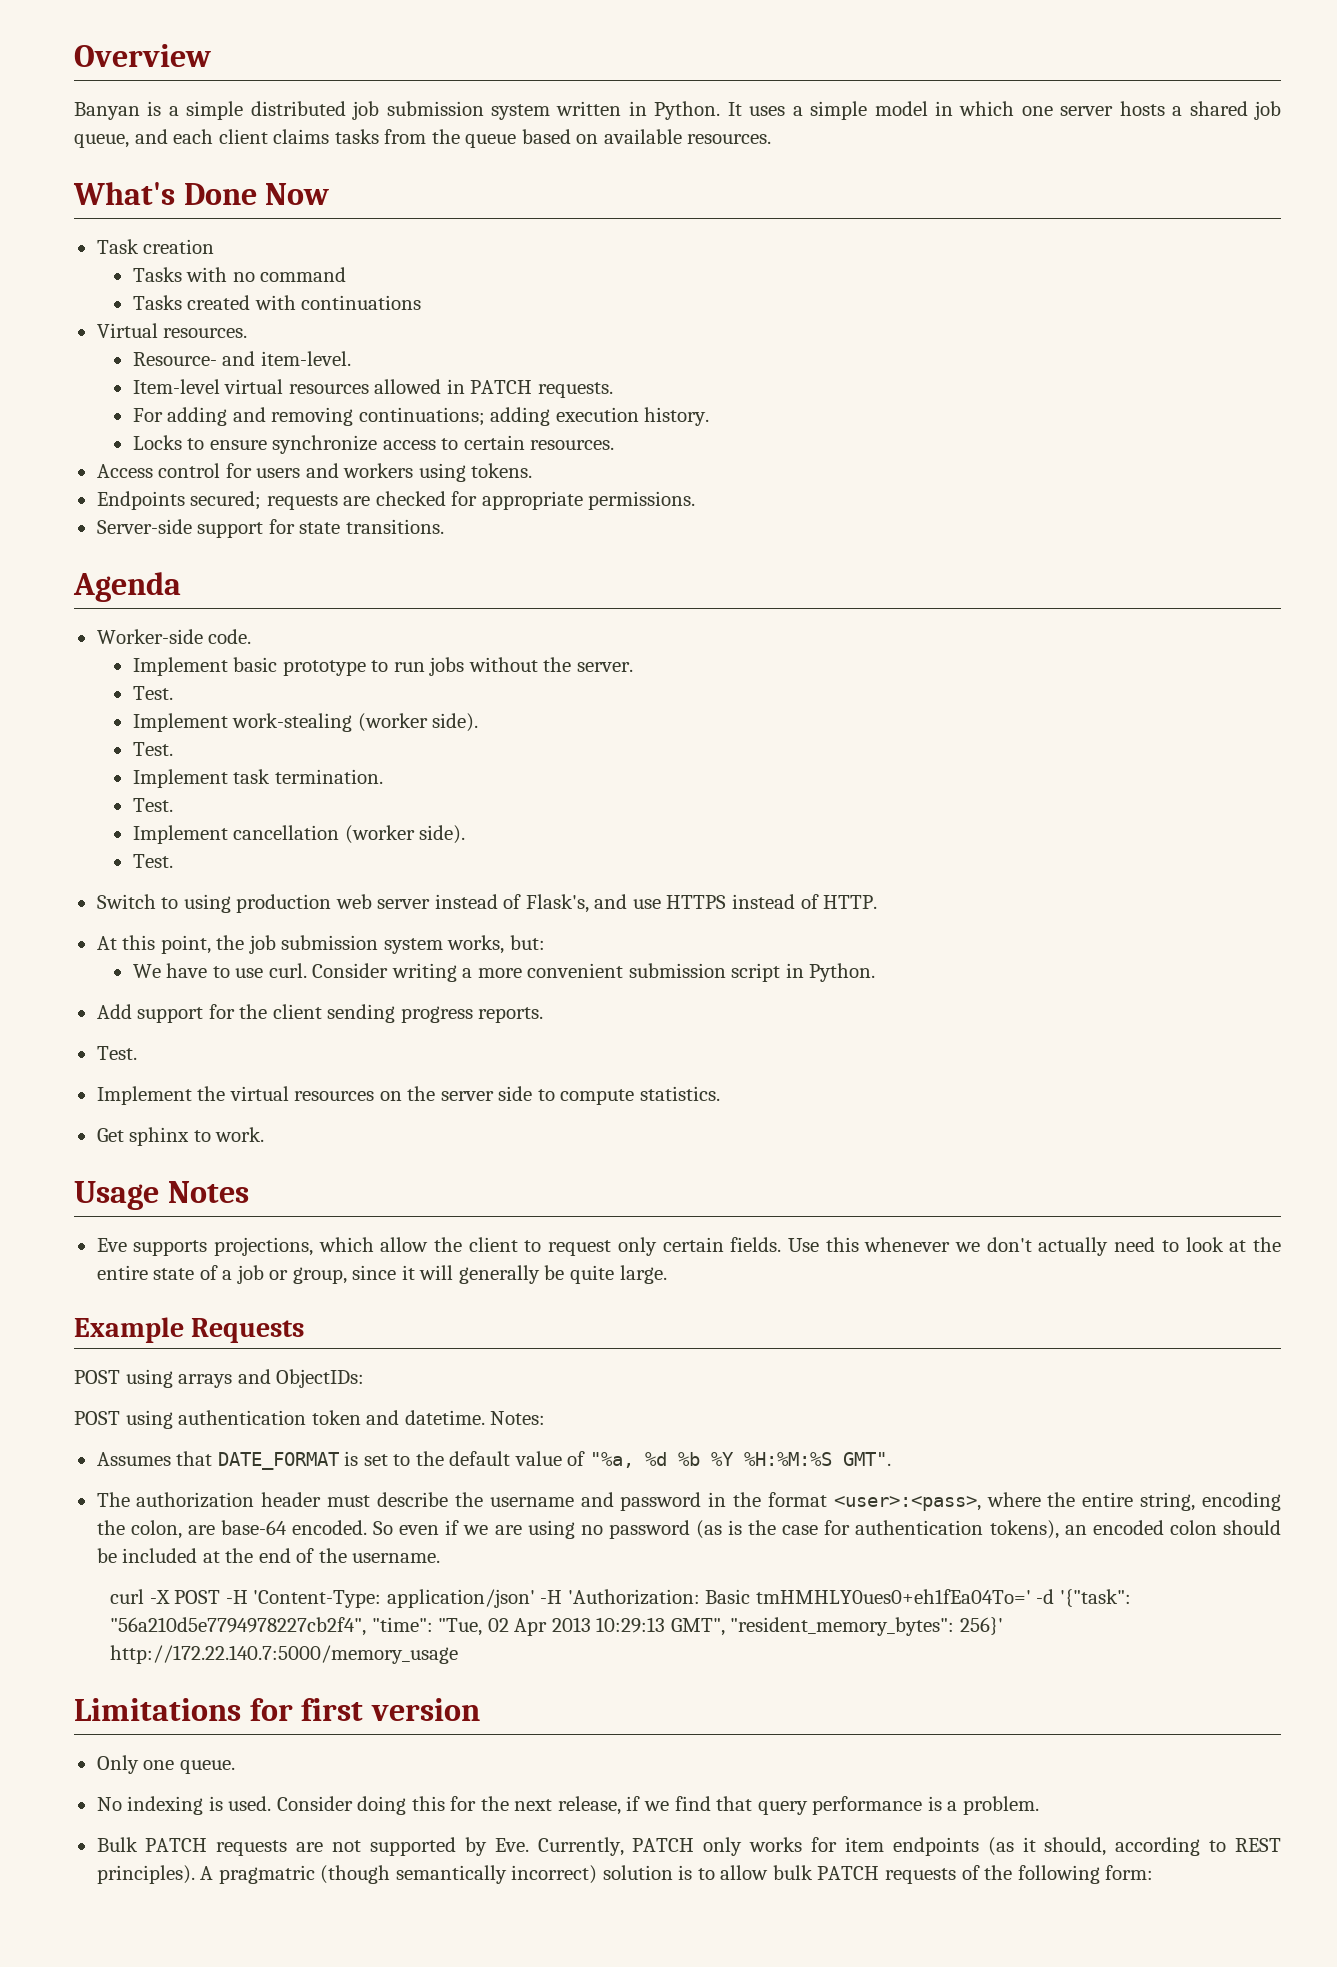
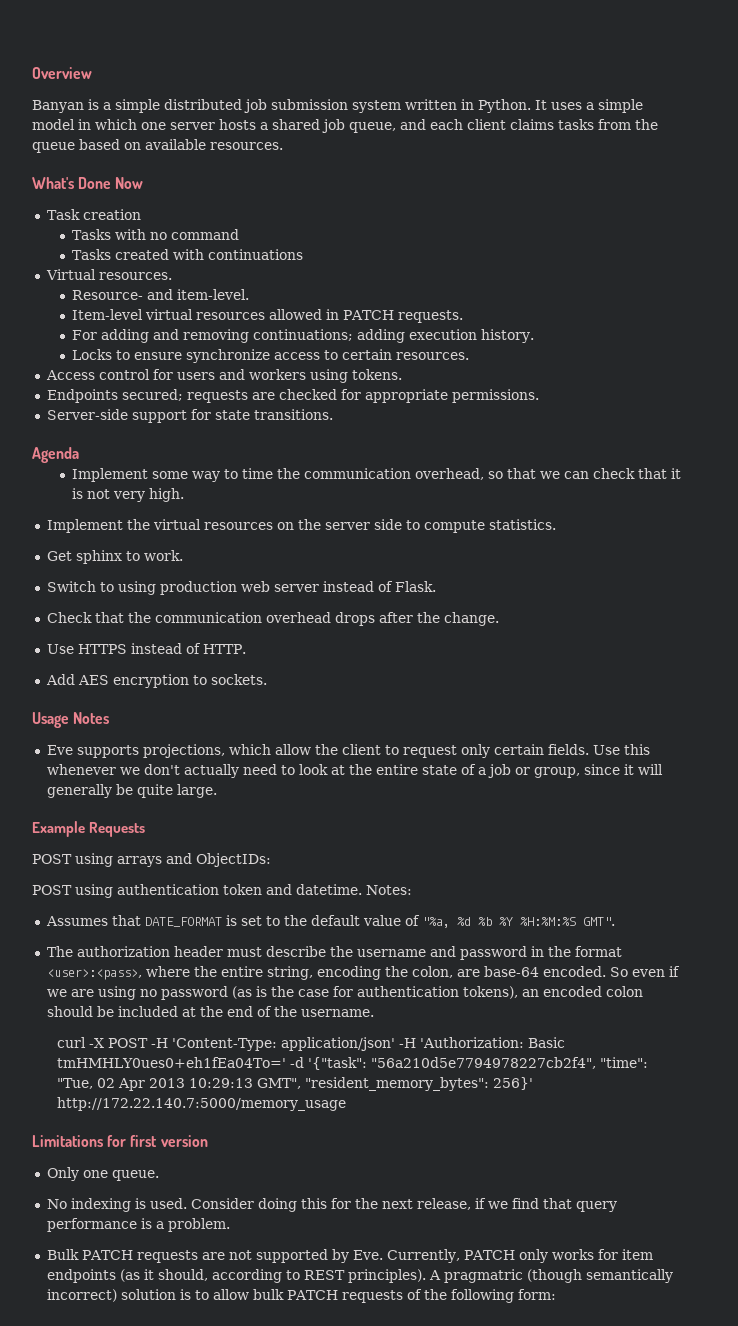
- Worker-side code.
- Implement basic prototype to run jobs without the server.
- Test.
- Implement work-stealing (worker side).
- Test.
- Implement task termination.
- Test.
- Implement cancellation (worker side).
- Test.
- Switch to using production web server instead of Flask's, and use HTTPS instead of HTTP.
- At this point, the job submission system works, but:
- We have to use curl. Consider writing a more convenient submission script in Python.
- Add support for the client sending progress reports.
- Test.
+ Implement some way to time the communication overhead, so that we can check that it is not very high.
+ Switch to using production web server instead of Flask.
+ Check that the communication overhead drops after the change.
+ Use HTTPS instead of HTTP.
+ Add AES encryption to sockets.

